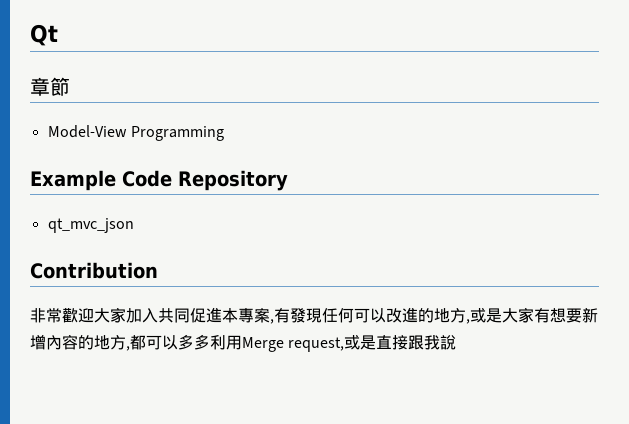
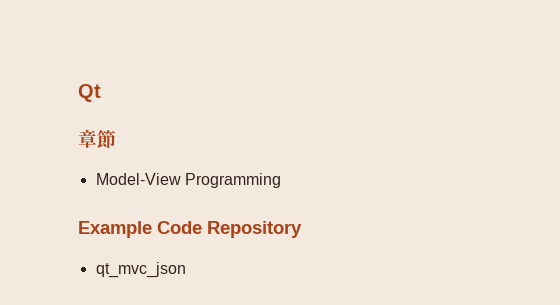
- Contribution
- 非常歡迎大家加入共同促進本專案,有發現任何可以改進的地方,或是大家有想要新增內容的地方,都可以多多利用Merge request,或是直接跟我說

